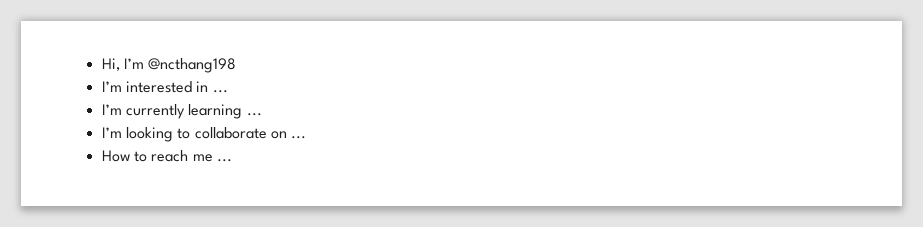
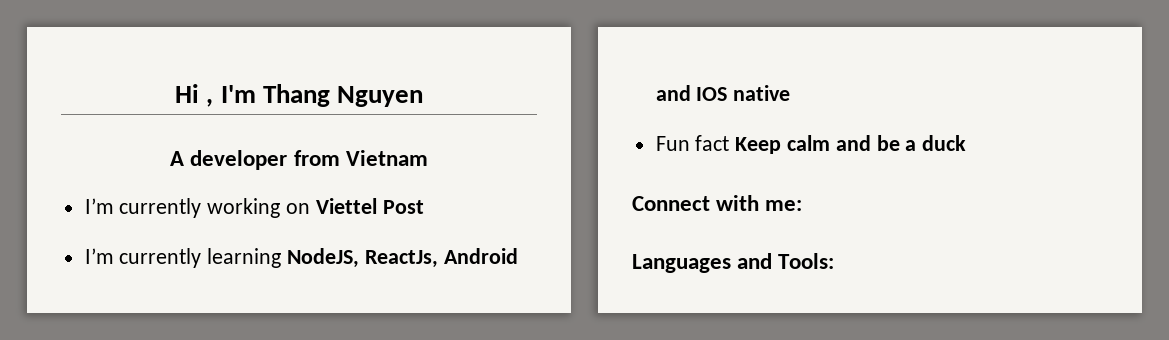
- Hi, I’m @ncthang198
- I’m interested in ...
- I’m currently learning ...
- I’m looking to collaborate on ...
- How to reach me ...
+ Hi , I'm Thang Nguyen
+ A developer from Vietnam
+ I’m currently working on Viettel Post
+ I’m currently learning NodeJS, ReactJs, Android and IOS native
+ Fun fact Keep calm and be a duck
+ Connect with me:
+ Languages and Tools:

